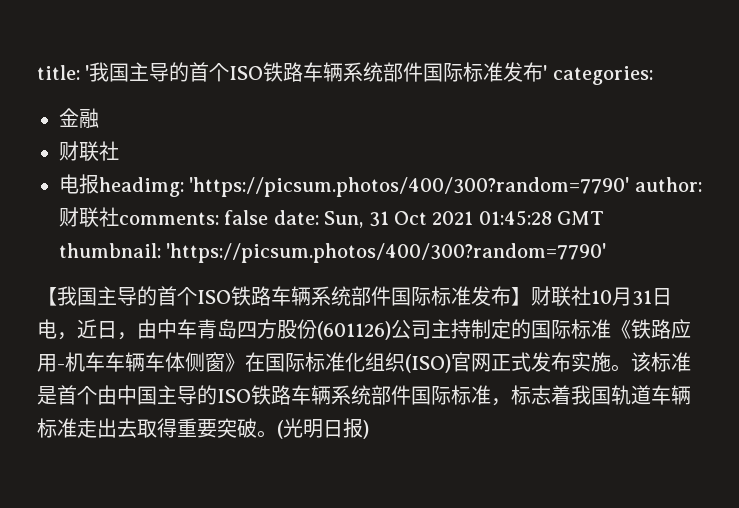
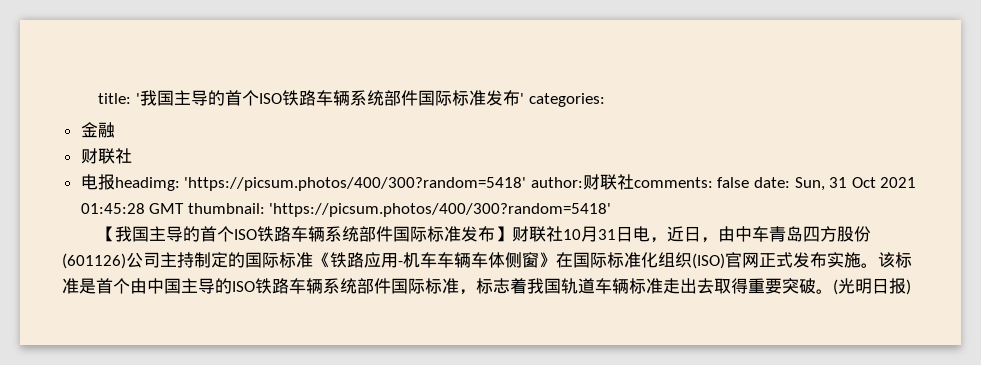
- 电报headimg: 'https://picsum.photos/400/300?random=7790' author:财联社comments: false date: Sun, 31 Oct 2021 01:45:28 GMT thumbnail: 'https://picsum.photos/400/300?random=7790'
+ 电报headimg: 'https://picsum.photos/400/300?random=5418' author:财联社comments: false date: Sun, 31 Oct 2021 01:45:28 GMT thumbnail: 'https://picsum.photos/400/300?random=5418'

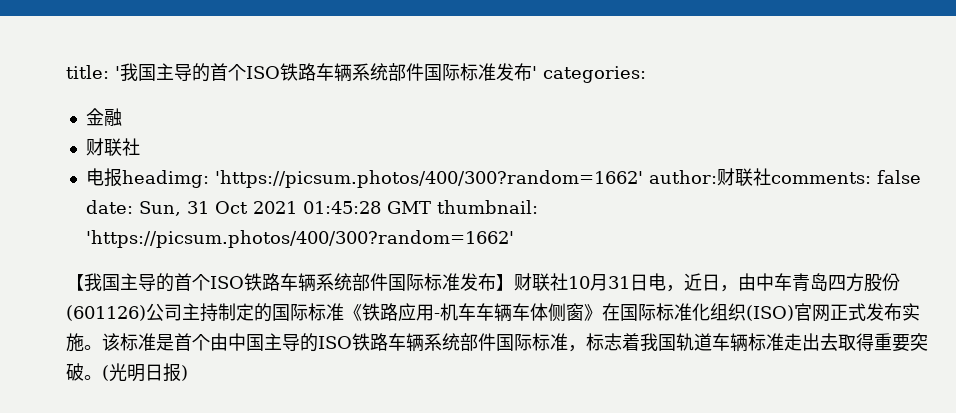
- 电报headimg: 'https://picsum.photos/400/300?random=5418' author:财联社comments: false date: Sun, 31 Oct 2021 01:45:28 GMT thumbnail: 'https://picsum.photos/400/300?random=5418'
+ 电报headimg: 'https://picsum.photos/400/300?random=1662' author:财联社comments: false date: Sun, 31 Oct 2021 01:45:28 GMT thumbnail: 'https://picsum.photos/400/300?random=1662'

